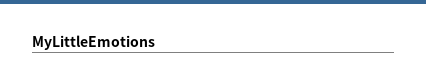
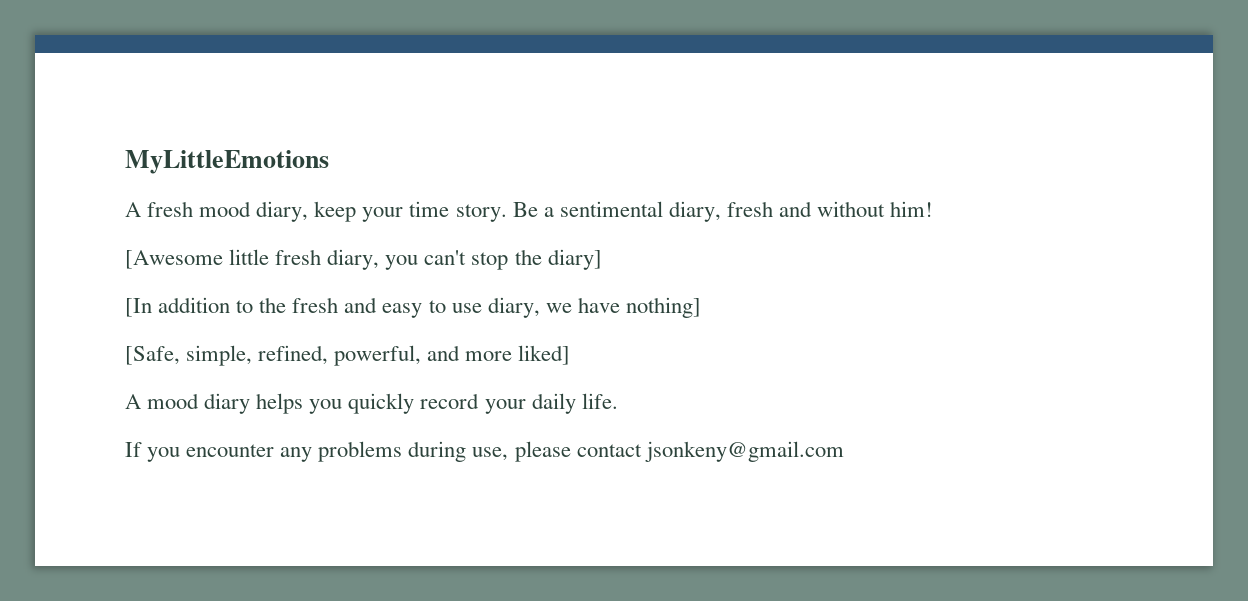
+ A fresh mood diary, keep your time story. Be a sentimental diary, fresh and without him!
+ [Awesome little fresh diary, you can't stop the diary]
+ [In addition to the fresh and easy to use diary, we have nothing]
+ [Safe, simple, refined, powerful, and more liked]
+ A mood diary helps you quickly record your daily life.
+ If you encounter any problems during use, please contact jsonkeny@gmail.com

